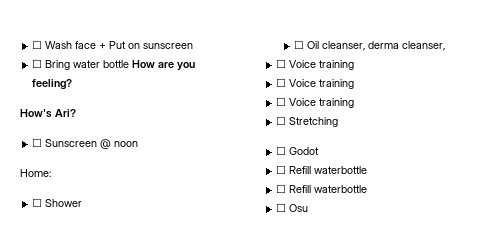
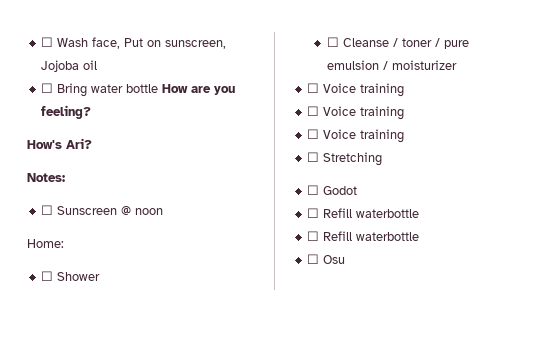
- ☐ Wash face + Put on sunscreen
+ ☐ Wash face, Put on sunscreen, Jojoba oil
+ Notes:
- ☐ Oil cleanser, derma cleanser,
+ ☐ Cleanse / toner / pure emulsion / moisturizer

